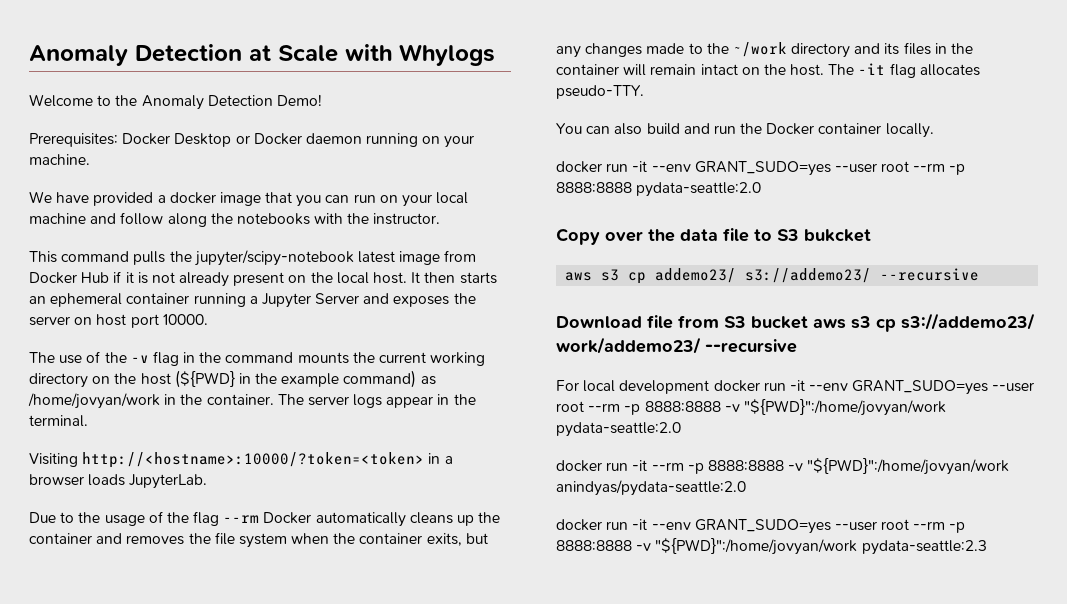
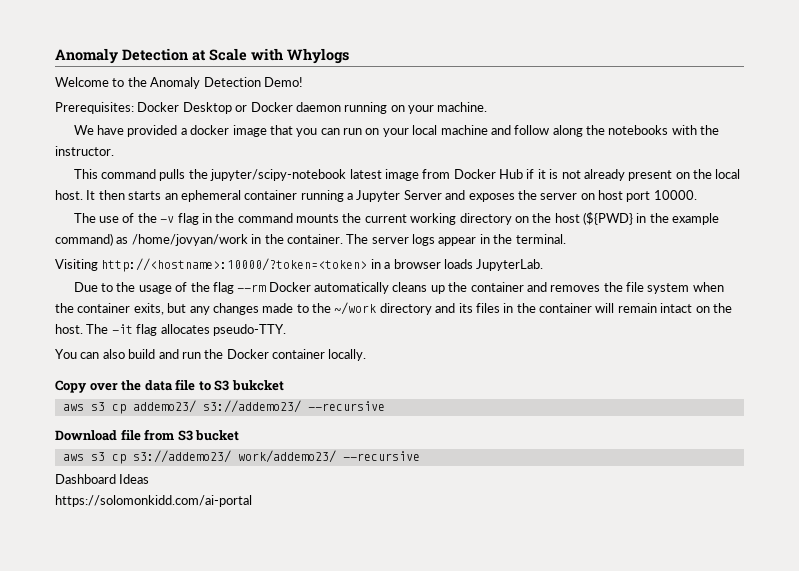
- docker run -it --env GRANT_SUDO=yes --user root --rm -p 8888:8888 pydata-seattle:2.0
- Download file from S3 bucket aws s3 cp s3://addemo23/ work/addemo23/ --recursive
+ Download file from S3 bucket
+ aws s3 cp s3://addemo23/ work/addemo23/ --recursive
- For local development docker run -it --env GRANT_SUDO=yes --user root --rm -p 8888:8888 -v "${PWD}":/home/jovyan/work pydata-seattle:2.0
- docker run -it --rm -p 8888:8888 -v "${PWD}":/home/jovyan/work anindyas/pydata-seattle:2.0
- docker run -it --env GRANT_SUDO=yes --user root --rm -p 8888:8888 -v "${PWD}":/home/jovyan/work pydata-seattle:2.3
+ Dashboard Ideas
+ https://solomonkidd.com/ai-portal

